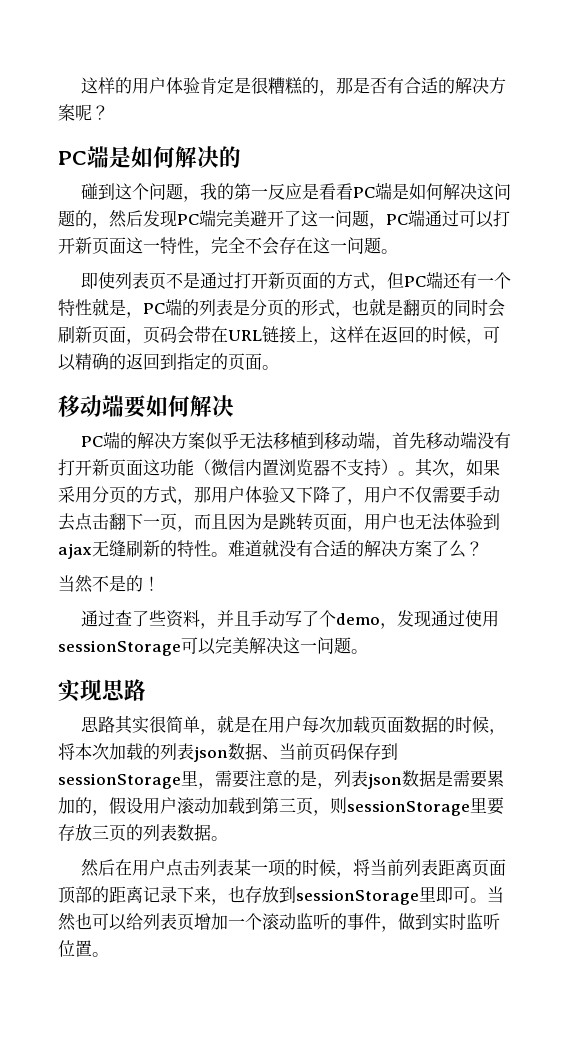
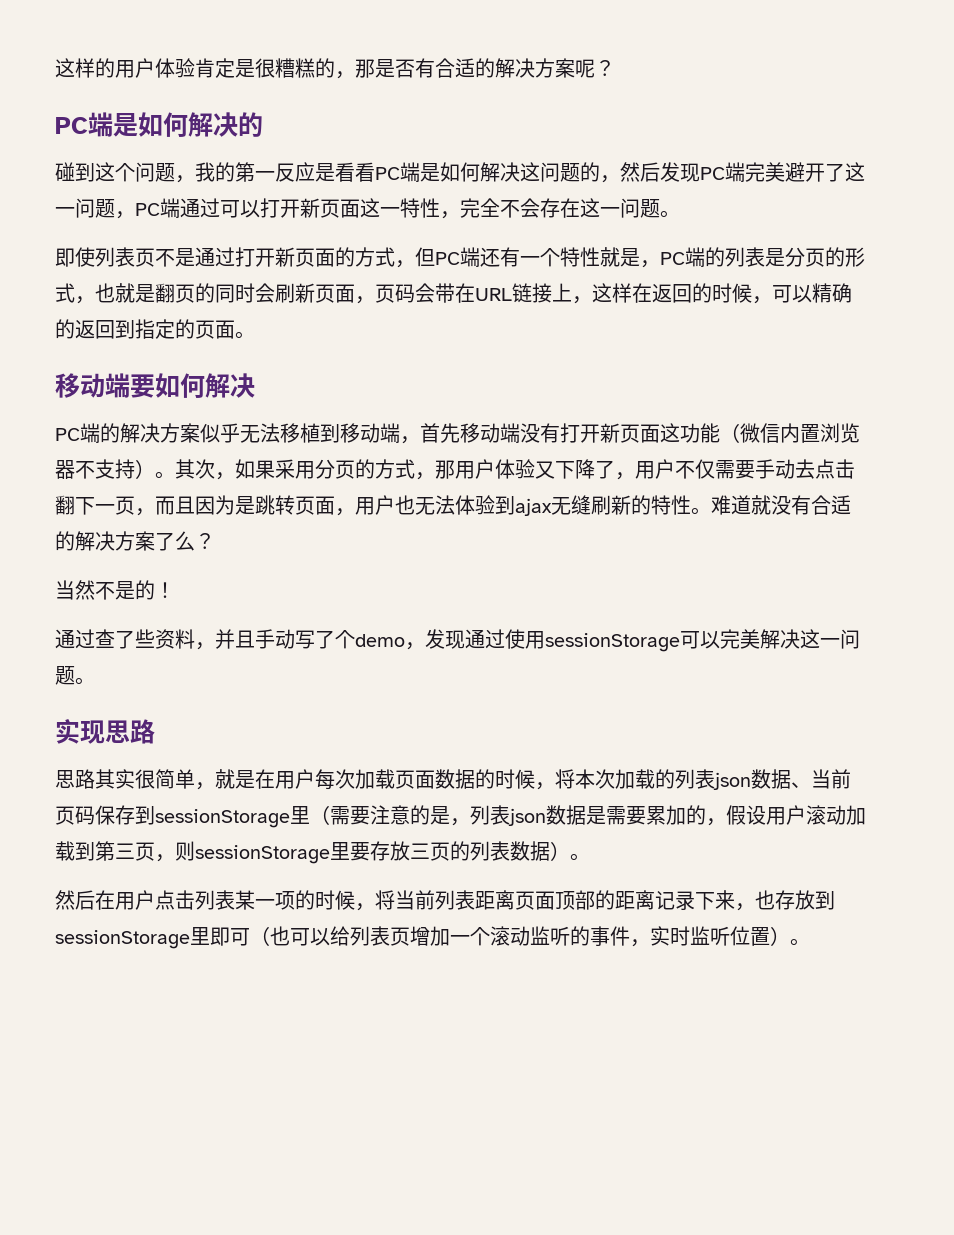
- 思路其实很简单，就是在用户每次加载页面数据的时候，将本次加载的列表json数据、当前页码保存到sessionStorage里，需要注意的是，列表json数据是需要累加的，假设用户滚动加载到第三页，则sessionStorage里要存放三页的列表数据。
+ 思路其实很简单，就是在用户每次加载页面数据的时候，将本次加载的列表json数据、当前页码保存到sessionStorage里（需要注意的是，列表json数据是需要累加的，假设用户滚动加载到第三页，则sessionStorage里要存放三页的列表数据）。
- 然后在用户点击列表某一项的时候，将当前列表距离页面顶部的距离记录下来，也存放到sessionStorage里即可。当然也可以给列表页增加一个滚动监听的事件，做到实时监听位置。
+ 然后在用户点击列表某一项的时候，将当前列表距离页面顶部的距离记录下来，也存放到sessionStorage里即可（也可以给列表页增加一个滚动监听的事件，实时监听位置）。

